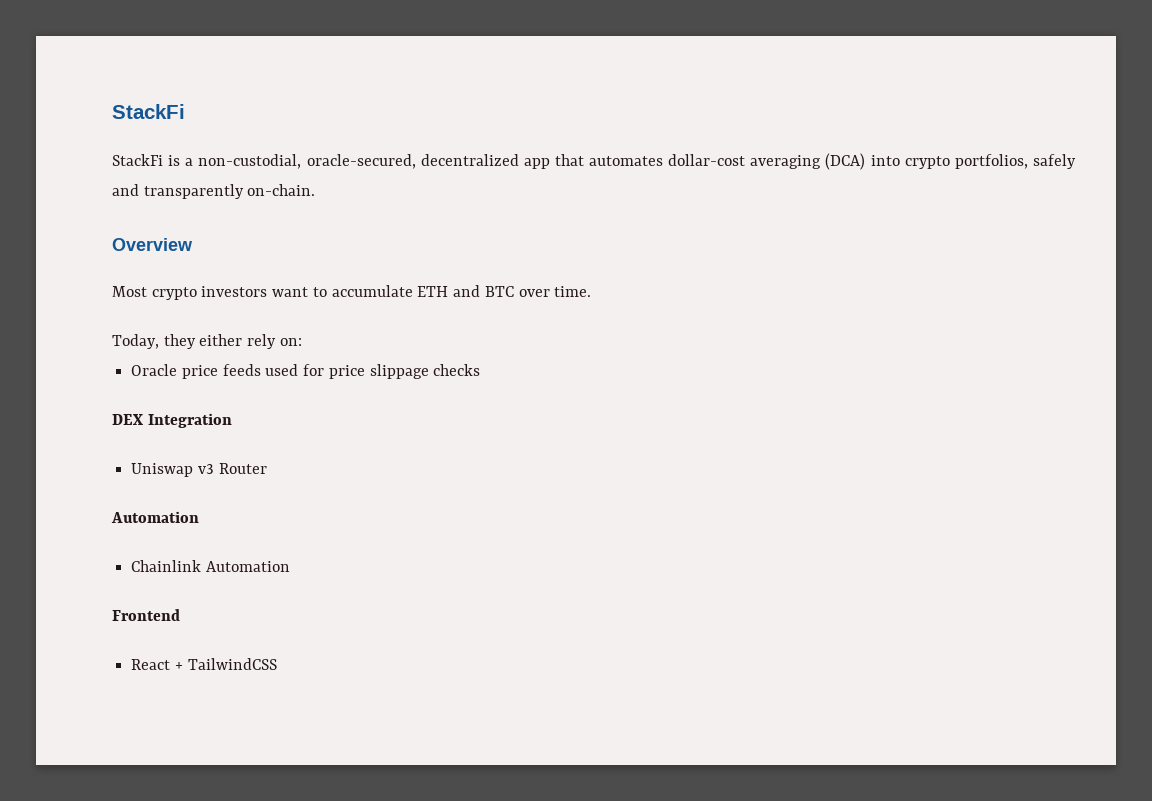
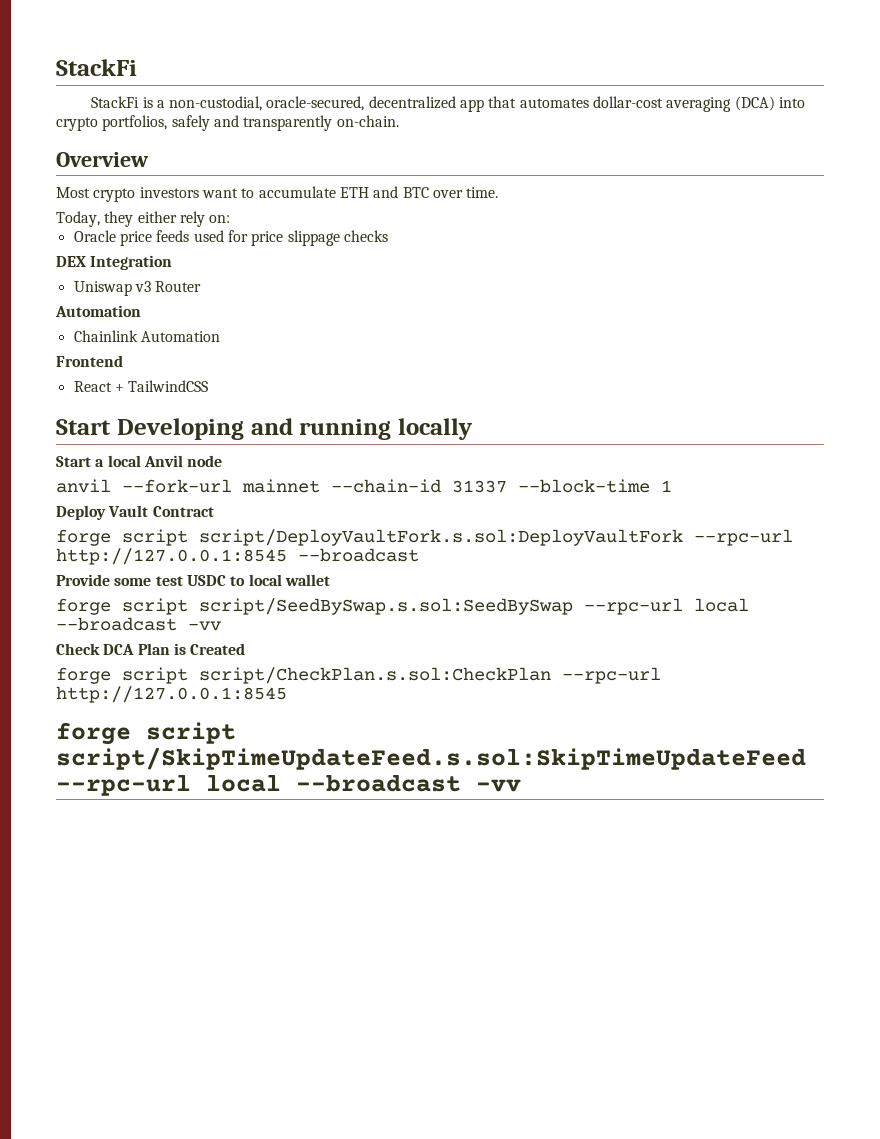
+ Start Developing and running locally
+ Start a local Anvil node
+ anvil --fork-url mainnet --chain-id 31337 --block-time 1
+ Deploy Vault Contract
+ forge script script/DeployVaultFork.s.sol:DeployVaultFork --rpc-url http://127.0.0.1:8545 --broadcast
+ Provide some test USDC to local wallet
+ forge script script/SeedBySwap.s.sol:SeedBySwap --rpc-url local --broadcast -vv
+ Check DCA Plan is Created
+ forge script script/CheckPlan.s.sol:CheckPlan --rpc-url http://127.0.0.1:8545
+ forge script script/SkipTimeUpdateFeed.s.sol:SkipTimeUpdateFeed --rpc-url local --broadcast -vv

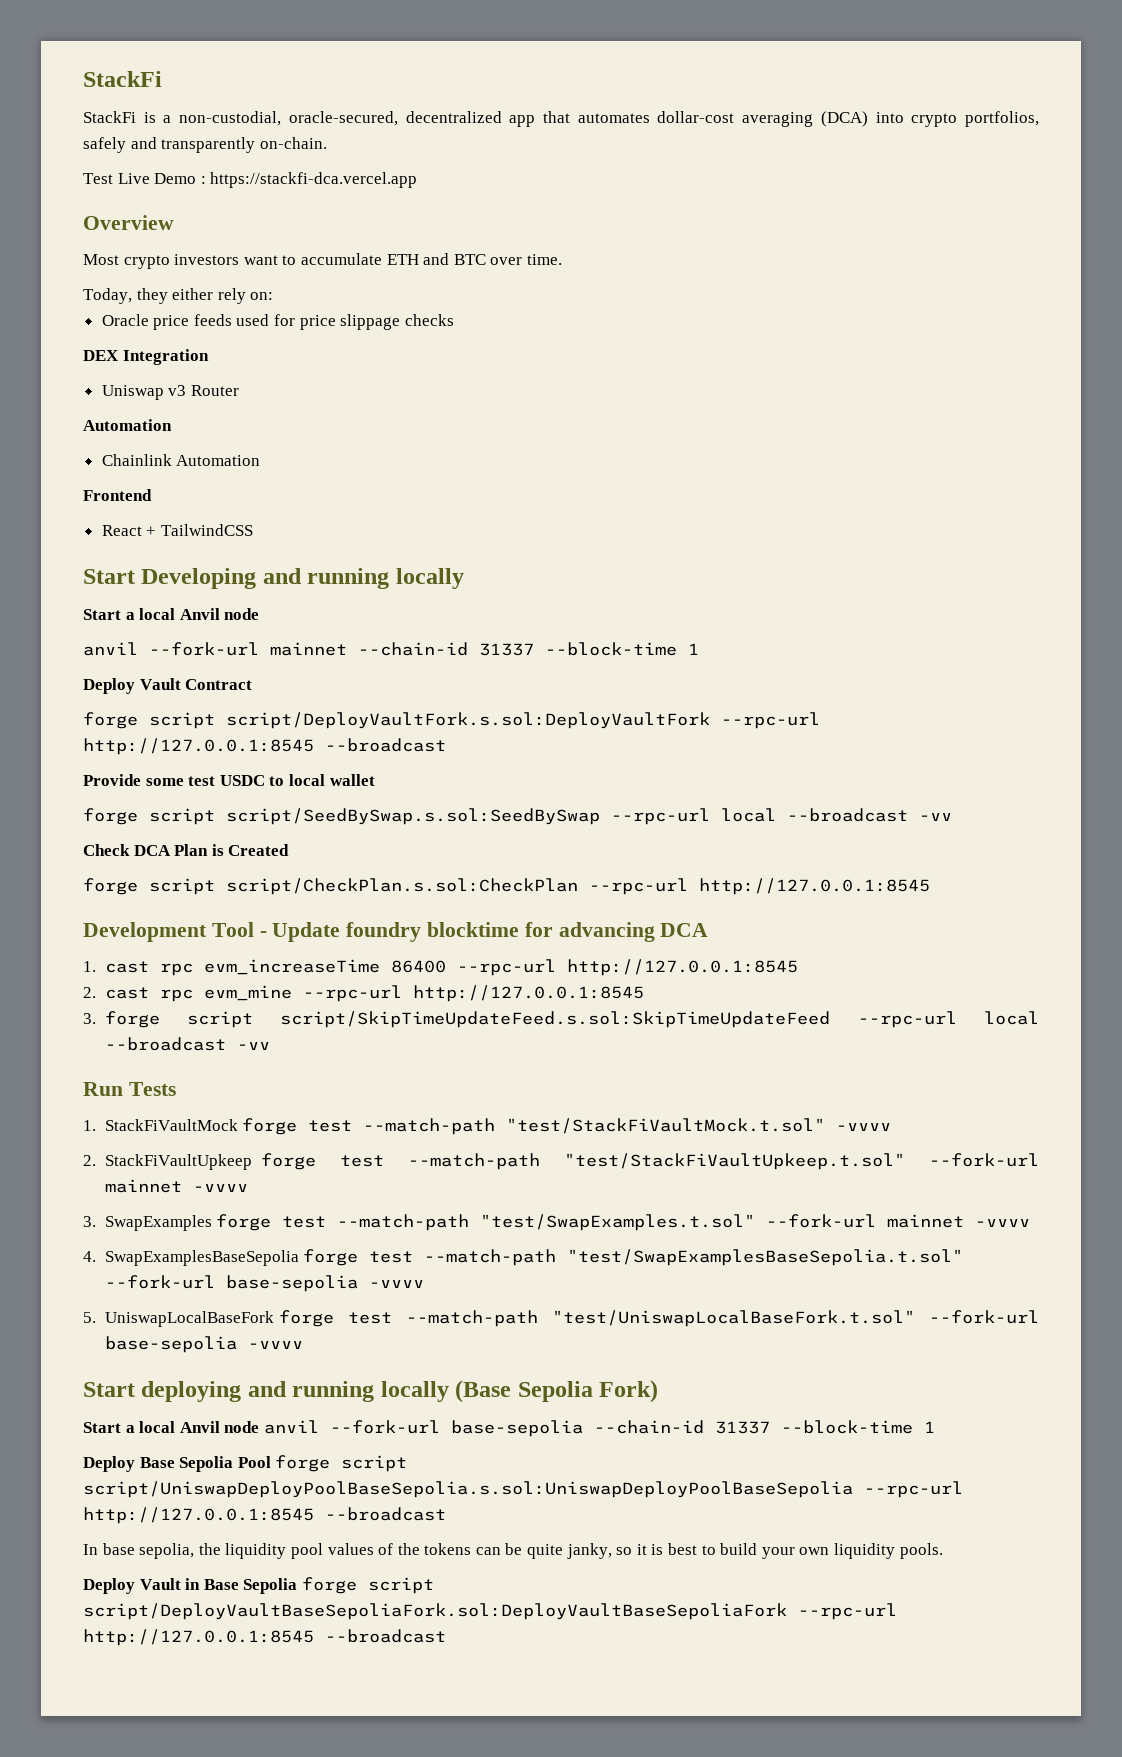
+ Test Live Demo : https://stackfi-dca.vercel.app
- forge script script/SkipTimeUpdateFeed.s.sol:SkipTimeUpdateFeed --rpc-url local --broadcast -vv
+ Development Tool - Update foundry blocktime for advancing DCA
+ 1. cast rpc evm_increaseTime 86400 --rpc-url http://127.0.0.1:8545
+ 2. cast rpc evm_mine --rpc-url http://127.0.0.1:8545
+ 3. forge script script/SkipTimeUpdateFeed.s.sol:SkipTimeUpdateFeed --rpc-url local --broadcast -vv
+ Run Tests
+ 1. StackFiVaultMock forge test --match-path "test/StackFiVaultMock.t.sol" -vvvv
+ 2. StackFiVaultUpkeep forge test --match-path "test/StackFiVaultUpkeep.t.sol" --fork-url mainnet -vvvv
+ 3. SwapExamples forge test --match-path "test/SwapExamples.t.sol" --fork-url mainnet -vvvv
+ 4. SwapExamplesBaseSepolia forge test --match-path "test/SwapExamplesBaseSepolia.t.sol" --fork-url base-sepolia -vvvv
+ 5. UniswapLocalBaseFork forge test --match-path "test/UniswapLocalBaseFork.t.sol" --fork-url base-sepolia -vvvv
+ Start deploying and running locally (Base Sepolia Fork)
+ Start a local Anvil node anvil --fork-url base-sepolia --chain-id 31337 --block-time 1
+ Deploy Base Sepolia Pool forge script script/UniswapDeployPoolBaseSepolia.s.sol:UniswapDeployPoolBaseSepolia --rpc-url http://127.0.0.1:8545 --broadcast
+ In base sepolia, the liquidity pool values of the tokens can be quite janky, so it is best to build your own liquidity pools.
+ Deploy Vault in Base Sepolia forge script script/DeployVaultBaseSepoliaFork.sol:DeployVaultBaseSepoliaFork --rpc-url http://127.0.0.1:8545 --broadcast

